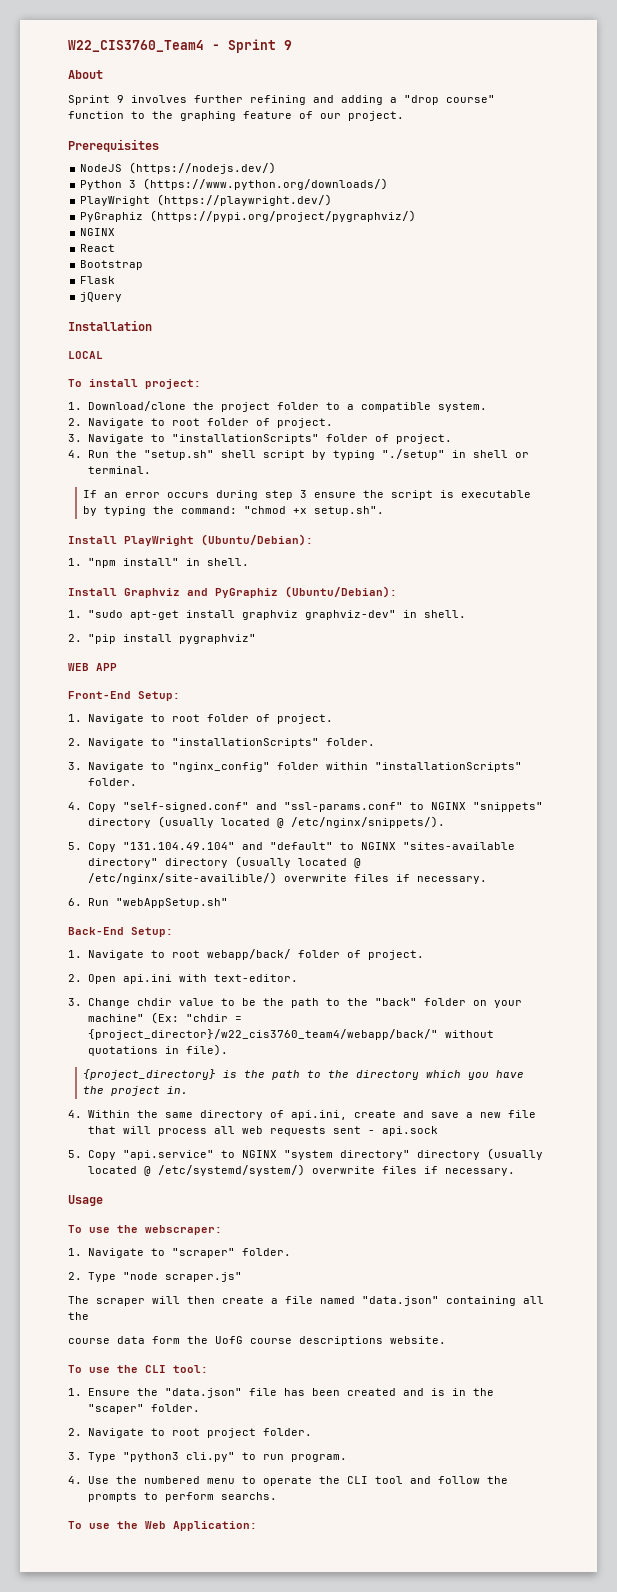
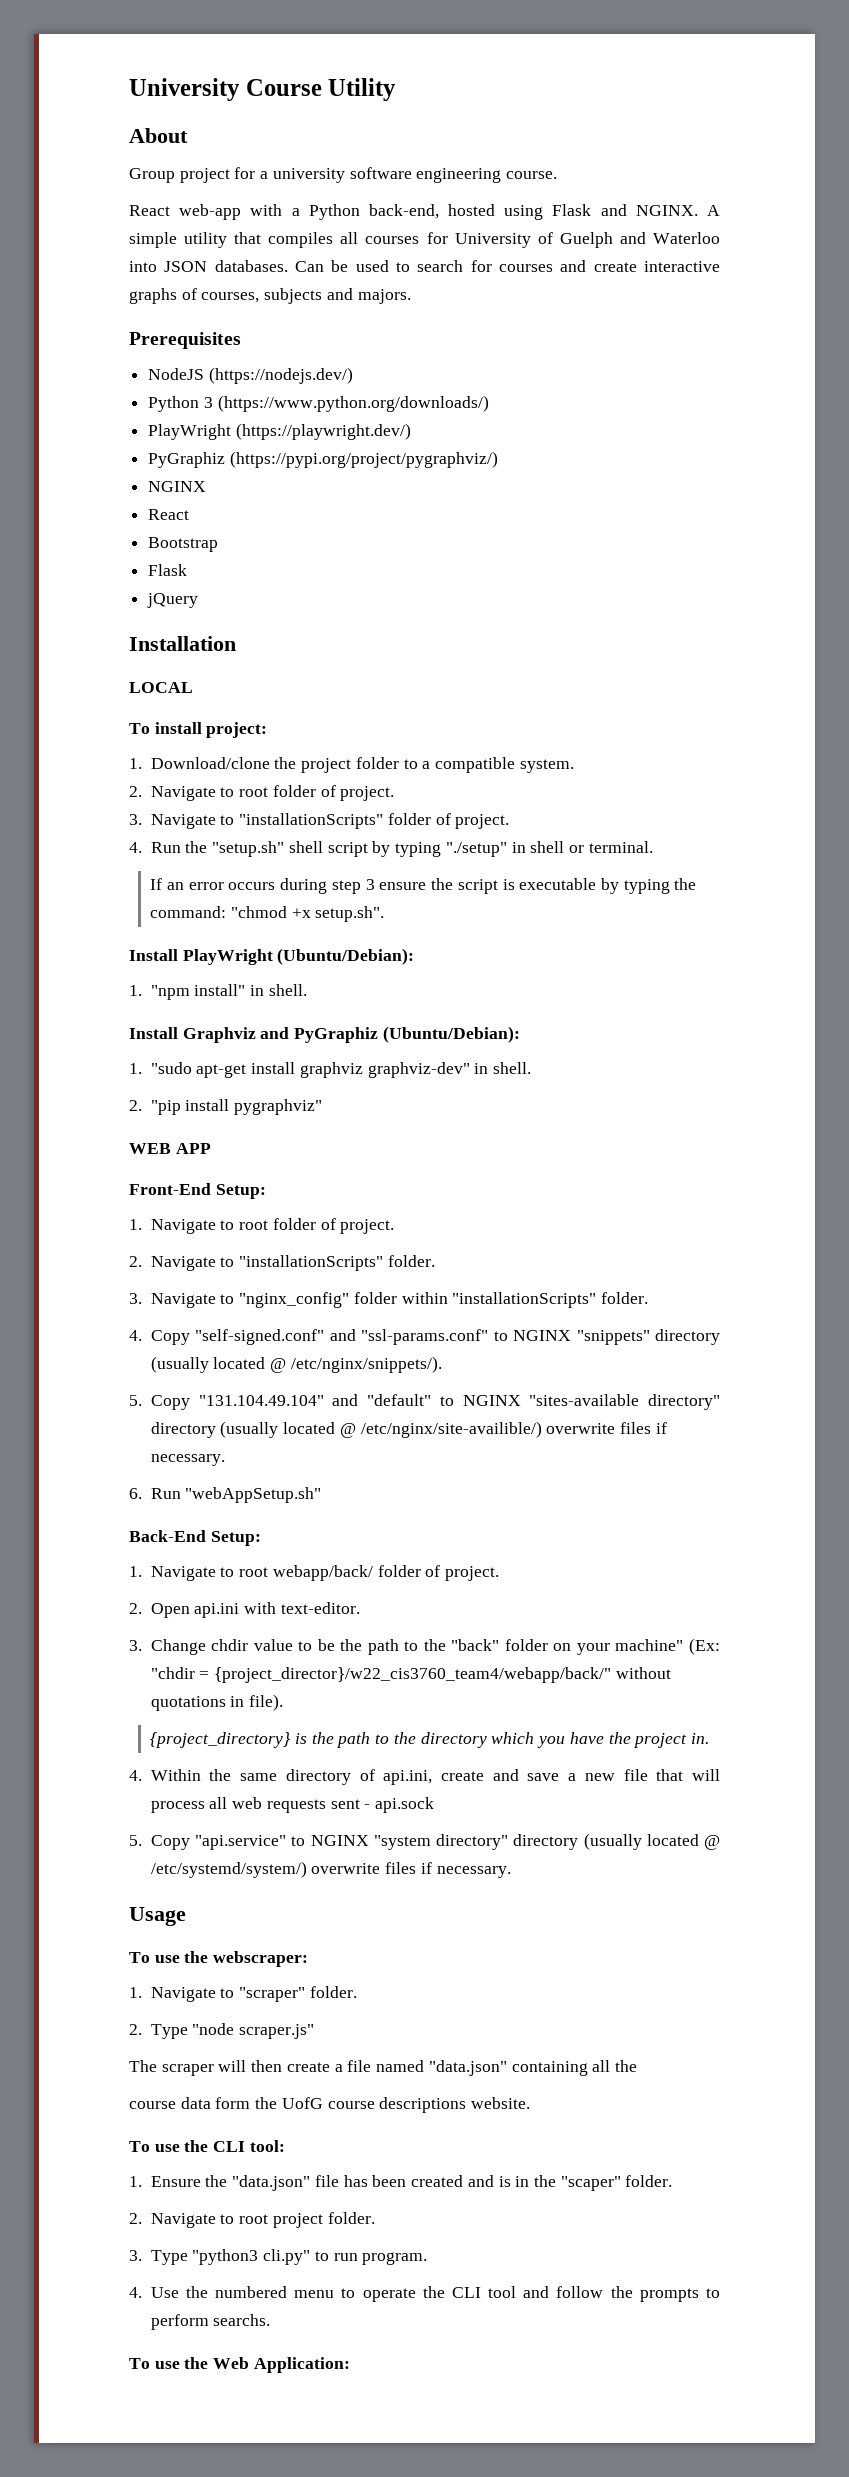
- W22_CIS3760_Team4 - Sprint 9
+ University Course Utility
  About
- Sprint 9 involves further refining and adding a "drop course" function to the graphing feature of our project.
+ Group project for a university software engineering course.
+ React web-app with a Python back-end, hosted using Flask and NGINX. A simple utility that compiles all courses for University of Guelph and Waterloo into JSON databases. Can be used to search for courses and create interactive graphs of courses, subjects and majors.

